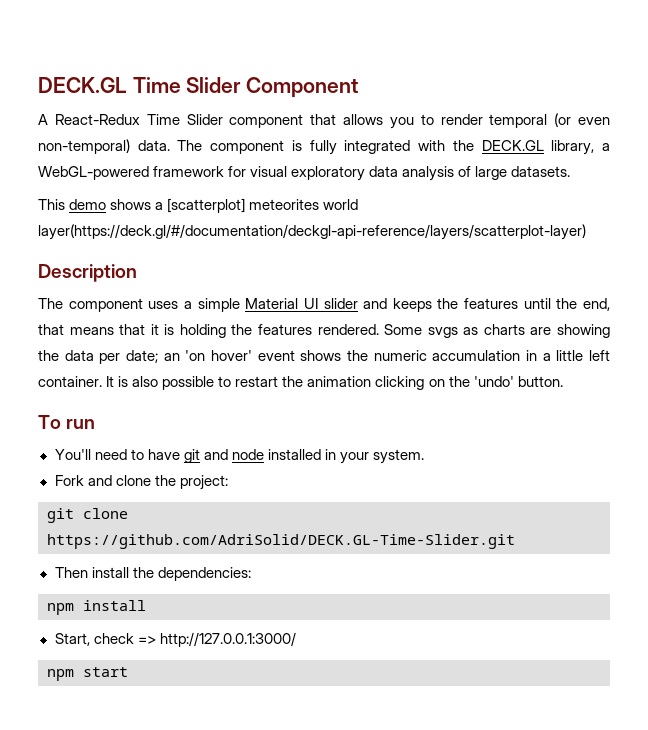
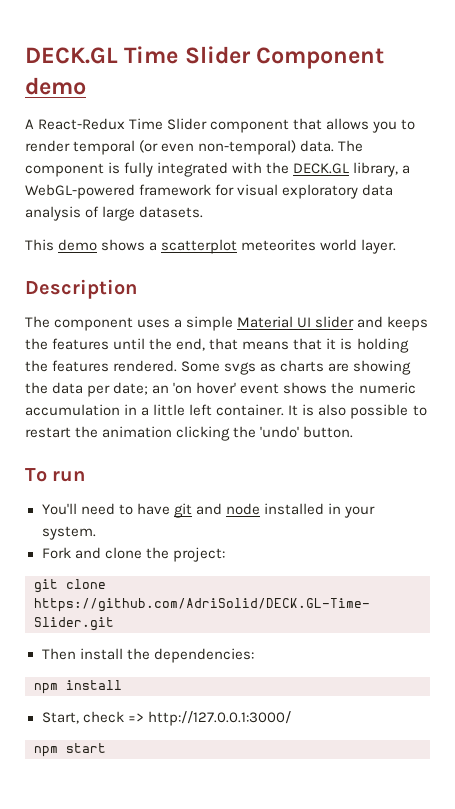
- DECK.GL Time Slider Component
+ DECK.GL Time Slider Component demo
- This demo shows a [scatterplot] meteorites world layer(https://deck.gl/#/documentation/deckgl-api-reference/layers/scatterplot-layer)
+ This demo shows a scatterplot meteorites world layer.
- It is also possible to restart the animation clicking on the 'undo' button.
+ It is also possible to restart the animation clicking the 'undo' button.

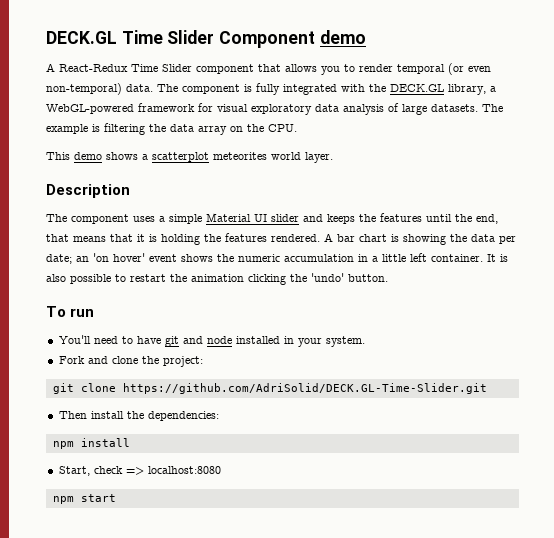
+ The example is filtering the data array on the CPU.
- Some svgs as charts are showing the data per date; an 'on hover' event shows the numeric accumulation in a little left container.
+ A bar chart is showing the data per date; an 'on hover' event shows the numeric accumulation in a little left container.
- Start, check => http://127.0.0.1:3000/
+ Start, check => localhost:8080

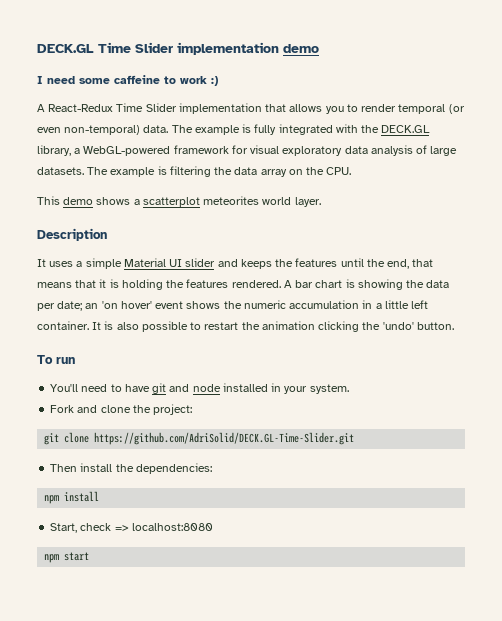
- DECK.GL Time Slider Component demo
+ DECK.GL Time Slider implementation demo
+ I need some caffeine to work :)
- A React-Redux Time Slider component that allows you to render temporal (or even non-temporal) data.
+ A React-Redux Time Slider implementation that allows you to render temporal (or even non-temporal) data.
- The component is fully integrated with the DECK.GL library, a WebGL-powered framework for visual exploratory data analysis of large datasets.
+ The example is fully integrated with the DECK.GL library, a WebGL-powered framework for visual exploratory data analysis of large datasets.
- The component uses a simple Material UI slider and keeps the features until the end, that means that it is holding the features rendered.
+ It uses a simple Material UI slider and keeps the features until the end, that means that it is holding the features rendered.

